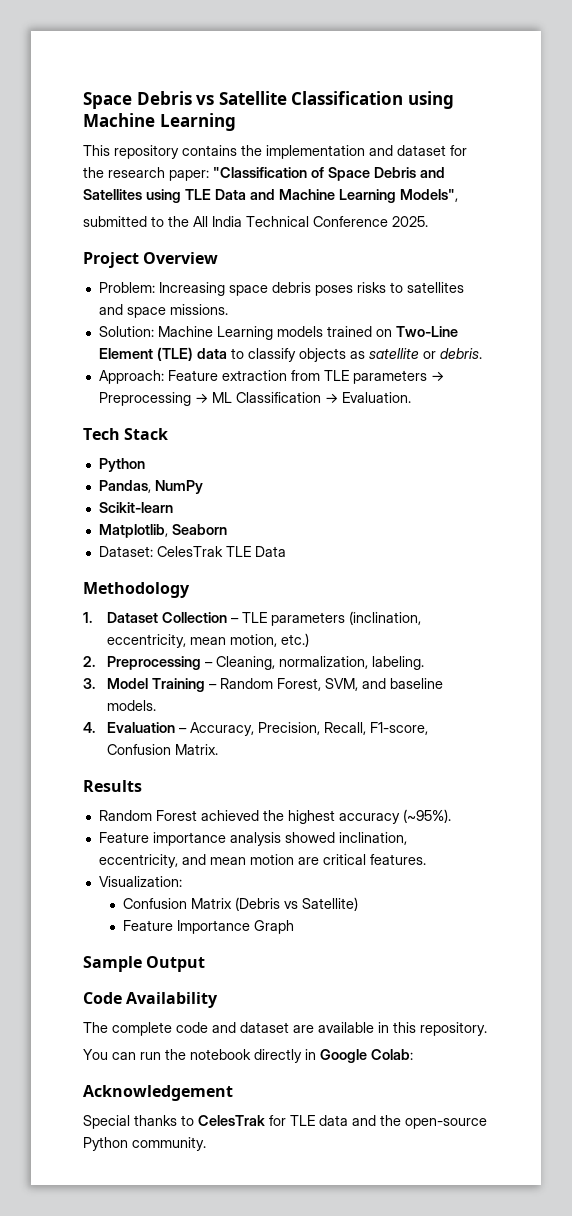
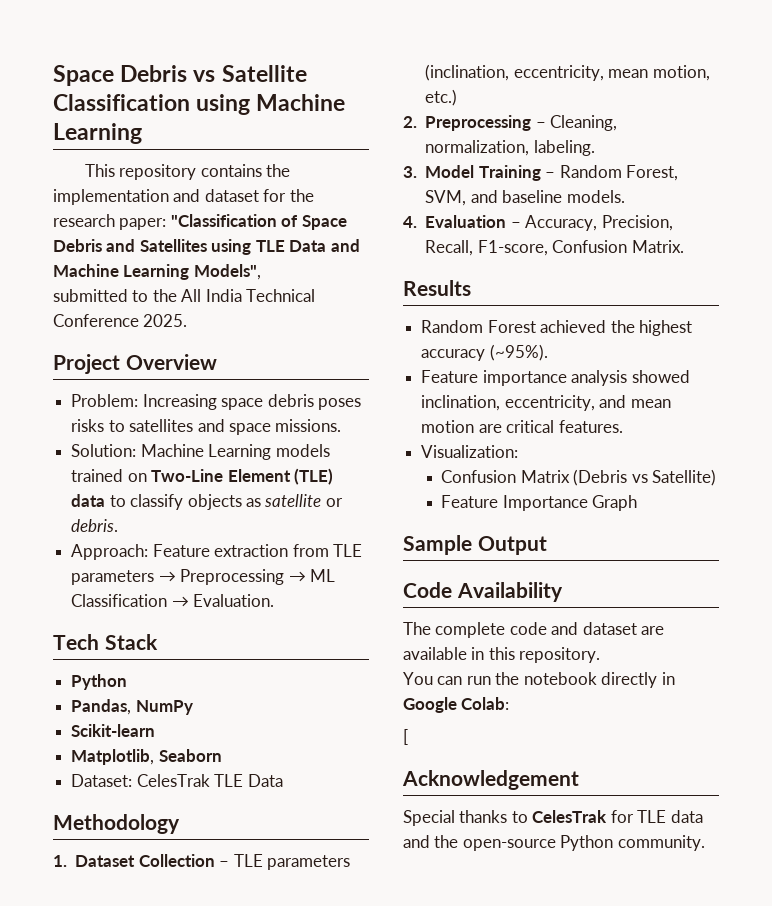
+ [

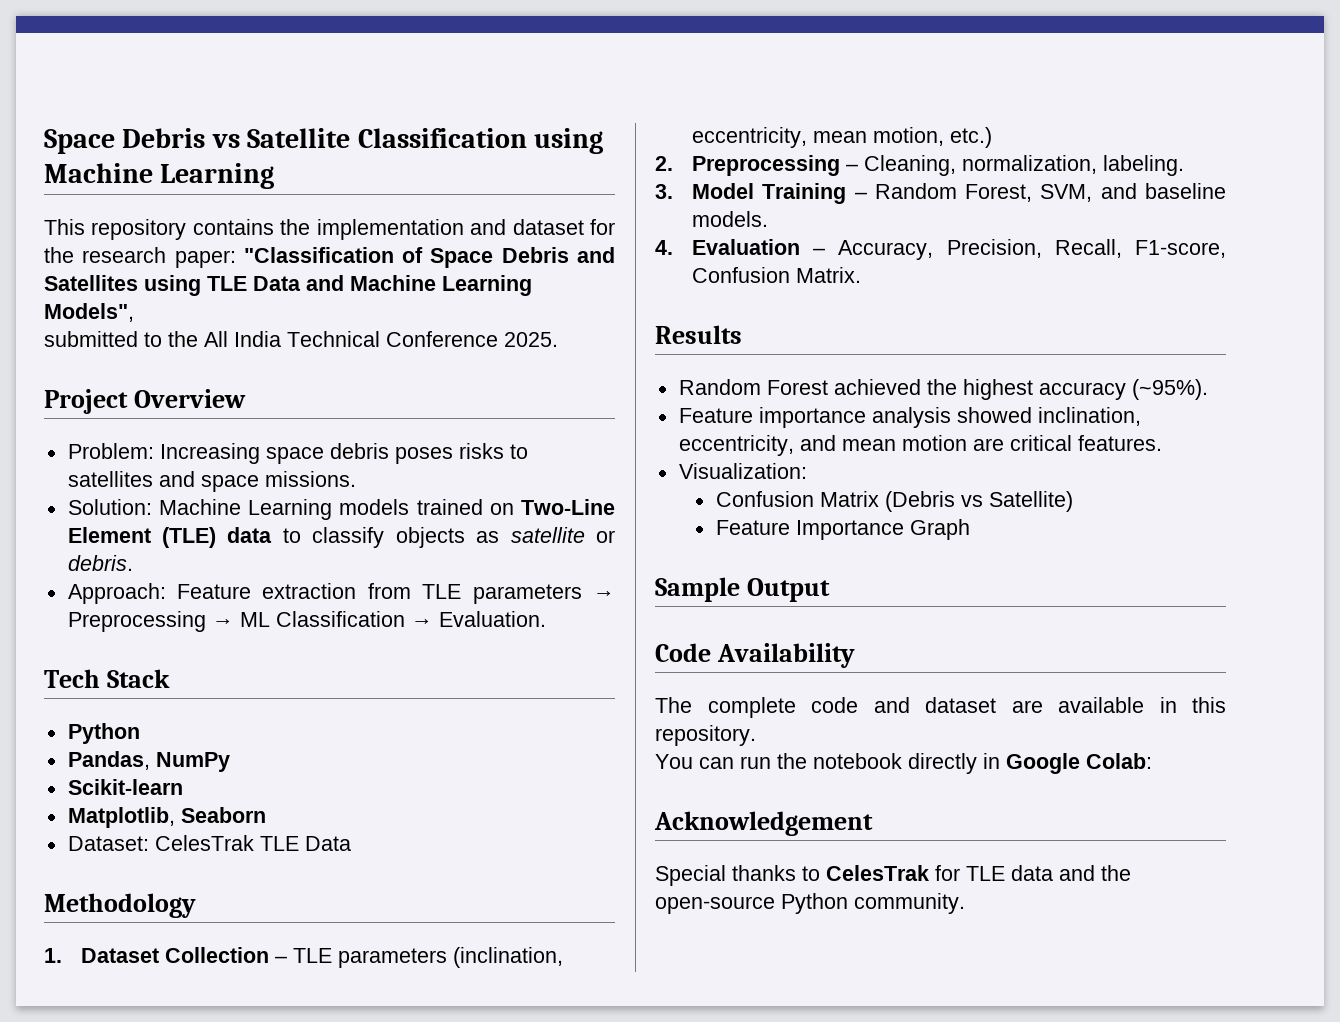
- [

